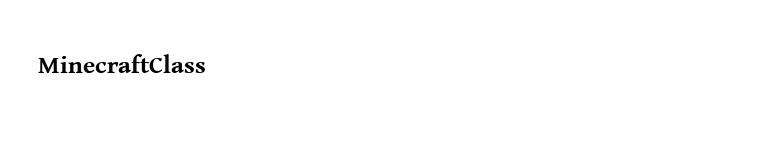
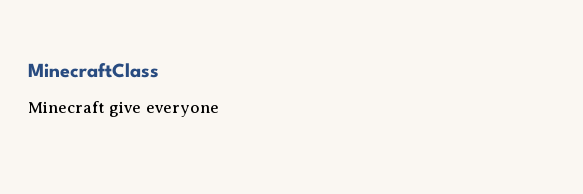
+ Minecraft give everyone

